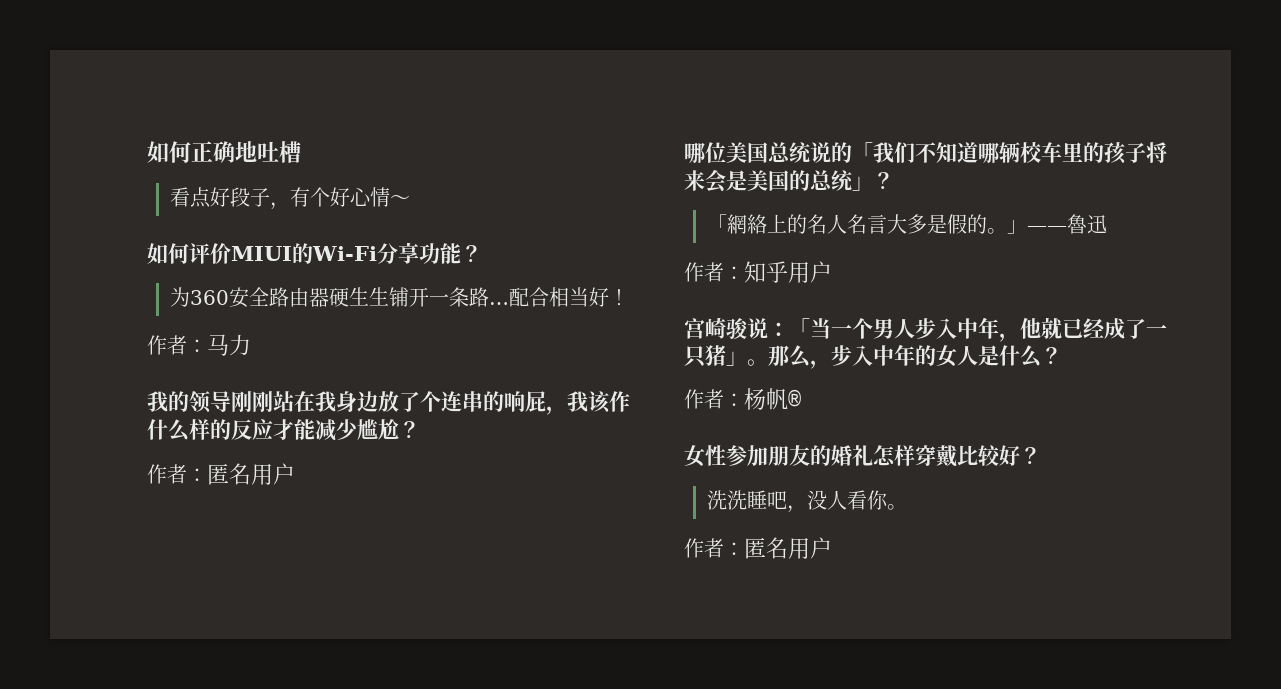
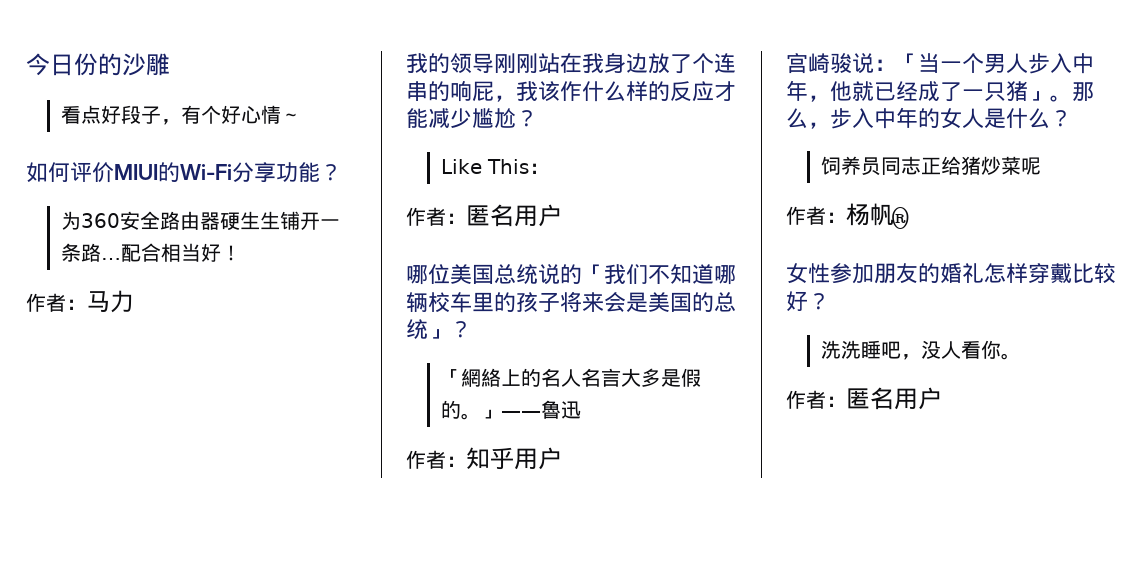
- 如何正确地吐槽
+ 今日份的沙雕
+ Like This：
+ 饲养员同志正给猪炒菜呢

